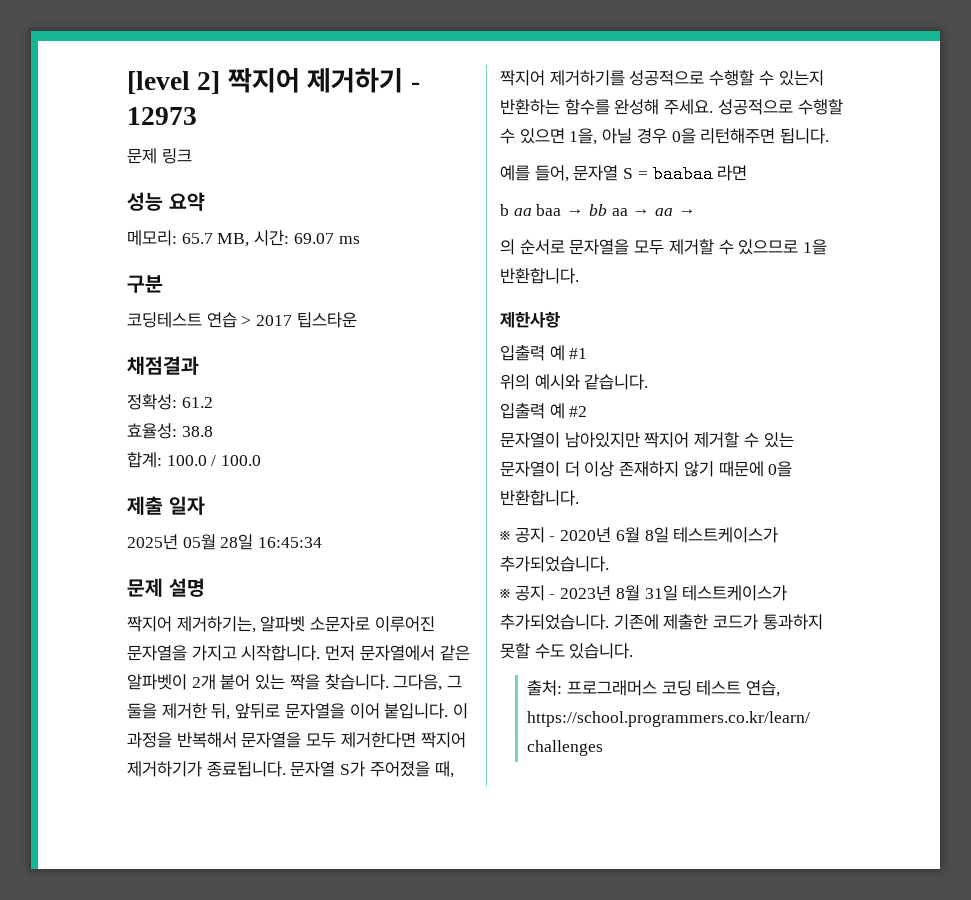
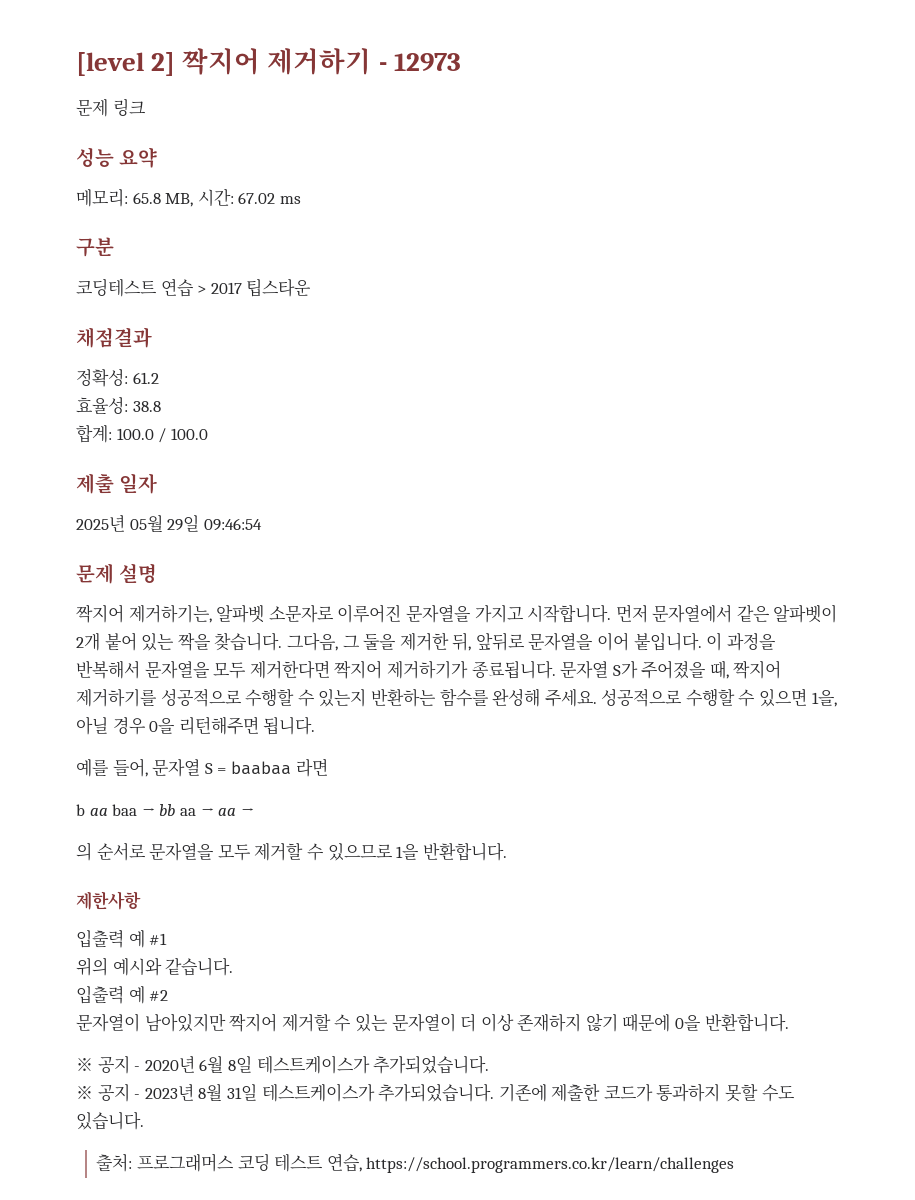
- 메모리: 65.7 MB, 시간: 69.07 ms
+ 메모리: 65.8 MB, 시간: 67.02 ms
- 2025년 05월 28일 16:45:34
+ 2025년 05월 29일 09:46:54

